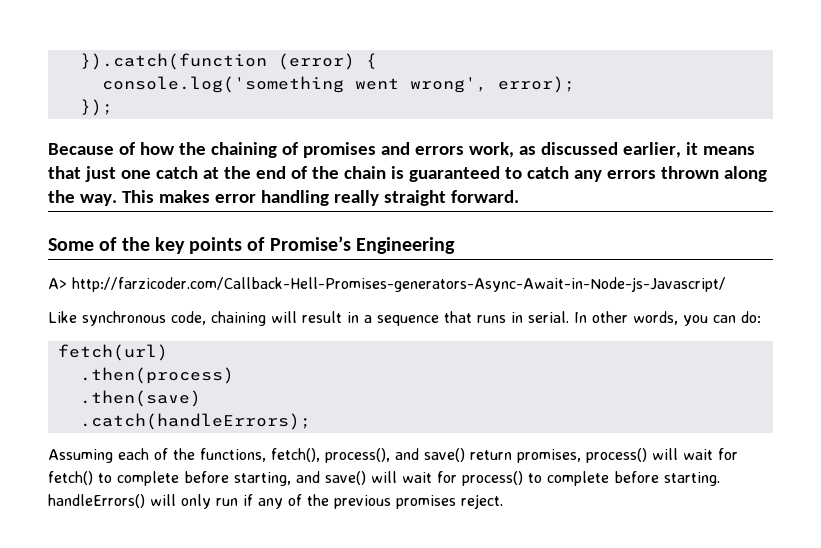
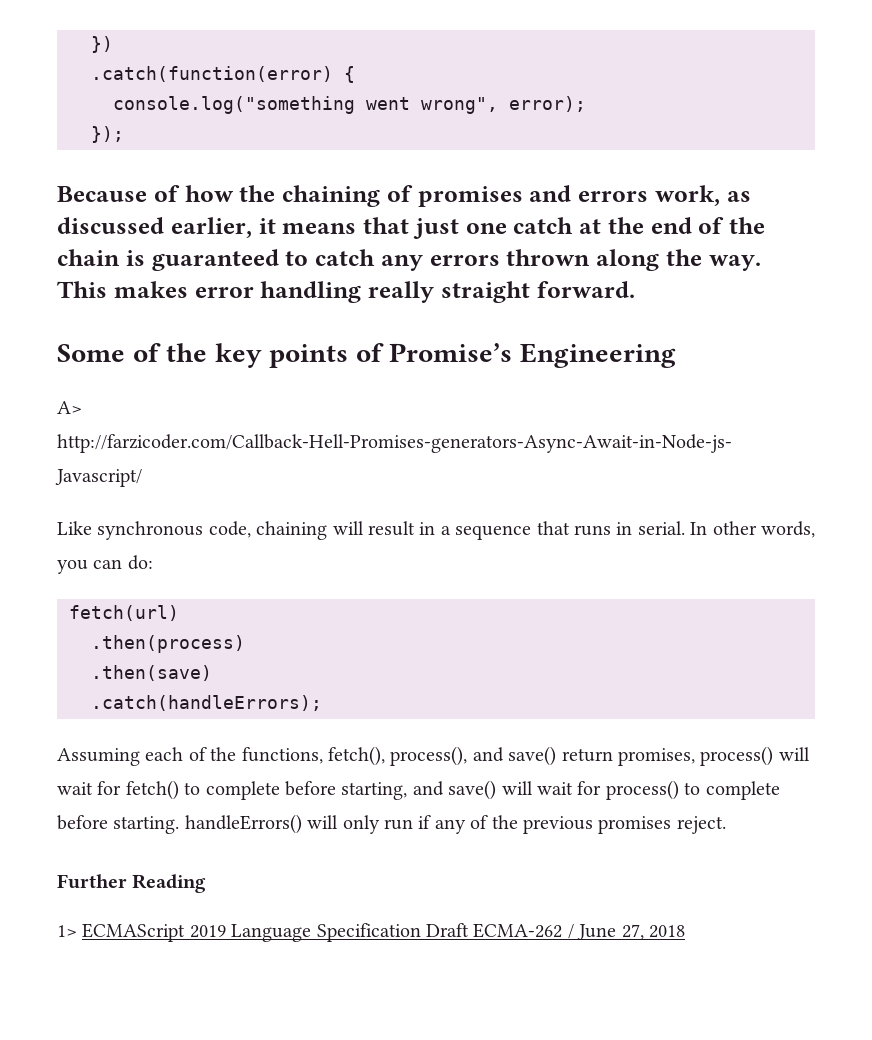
- }).catch(function (error) {
+ })
+ .catch(function(error) {
- console.log('something went wrong', error);
+ console.log("something went wrong", error);
+ Further Reading
+ 1> ECMAScript 2019 Language Specification Draft ECMA-262 / June 27, 2018

